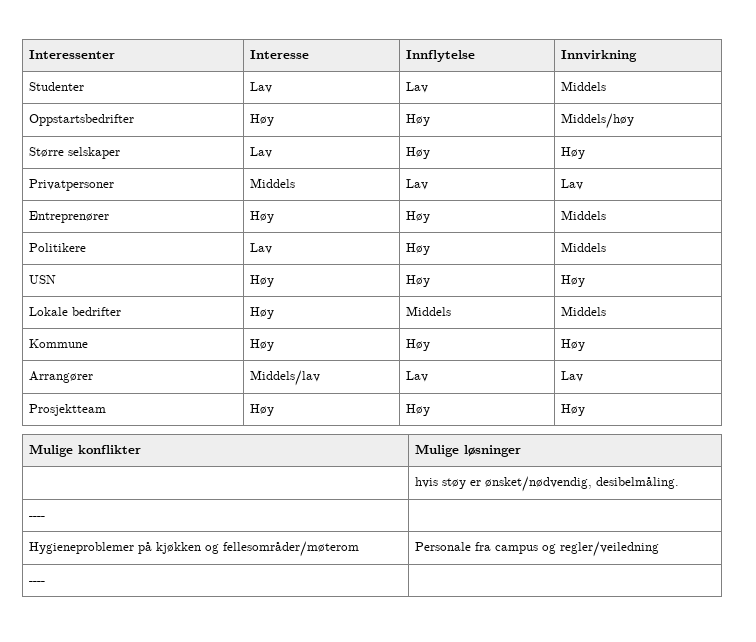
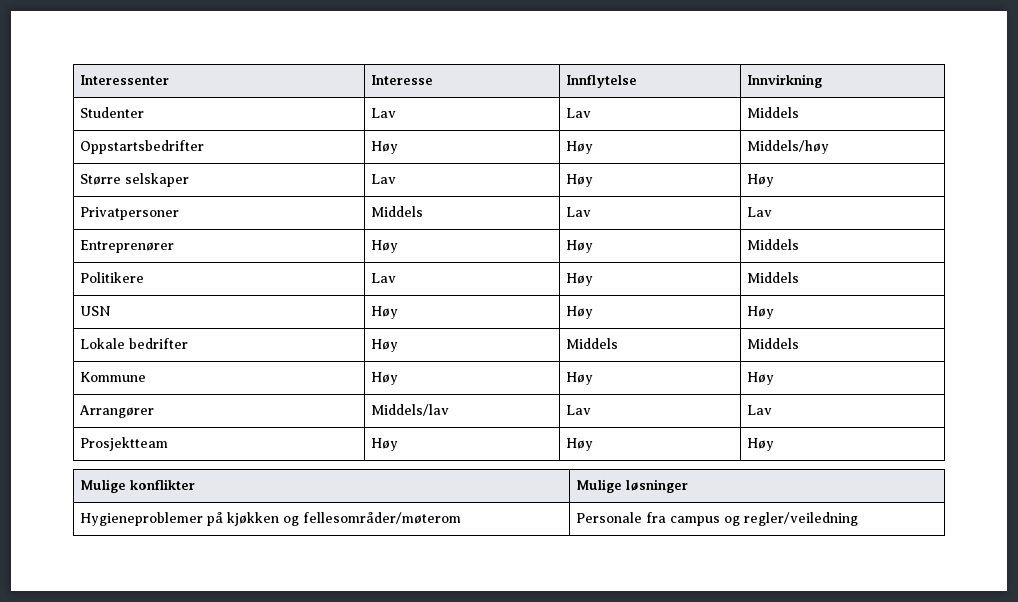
- | hvis støy er ønsket/nødvendig, desibelmåling.
- ---- |
  Hygieneproblemer på kjøkken og fellesområder/møterom | Personale fra campus og regler/veiledning
- ---- |

